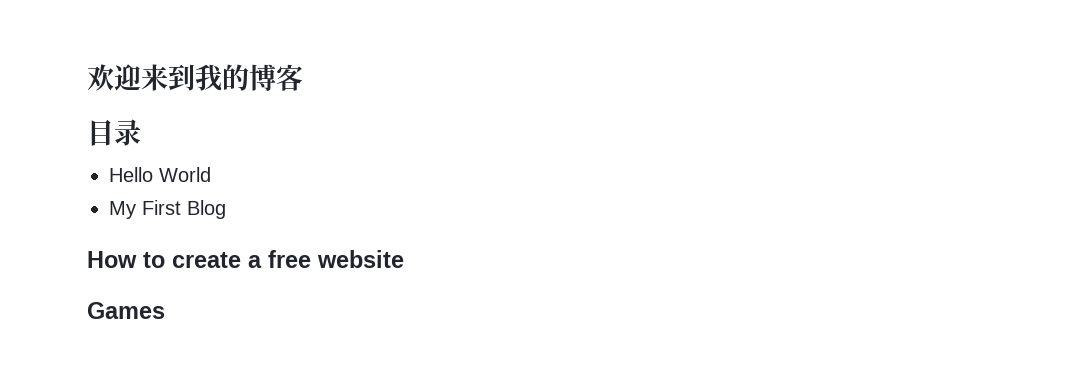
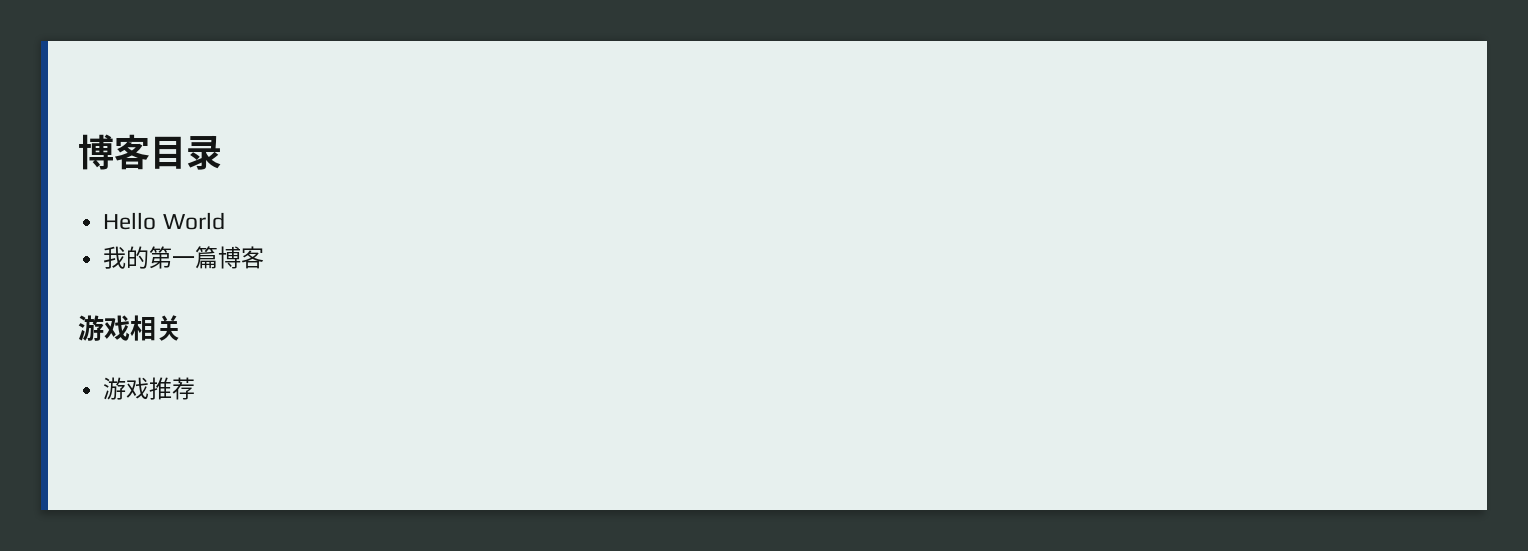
- 欢迎来到我的博客
- 目录
+ 博客目录
- My First Blog
- How to create a free website
- Games
+ 我的第一篇博客
+ 游戏相关
+ 游戏推荐

